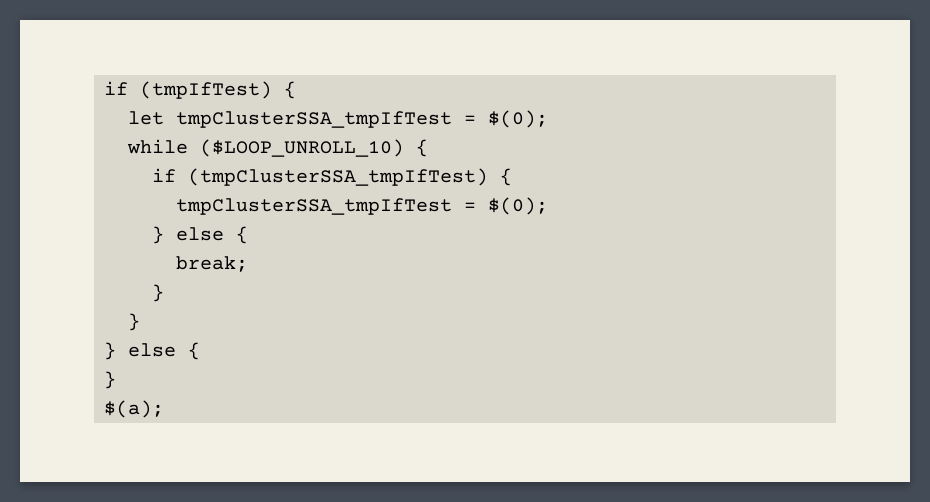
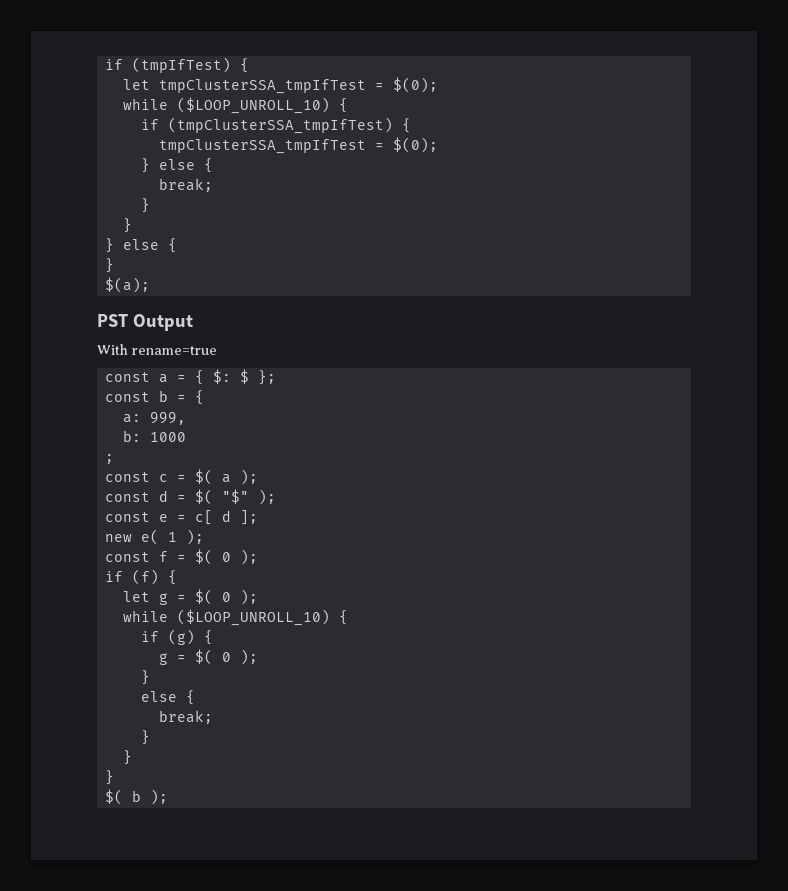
+ PST Output
+ With rename=true
+ const a = { $: $ };
+ const b = {
+ a: 999,
+ b: 1000
+ ;
+ const c = $( a );
+ const d = $( "$" );
+ const e = c[ d ];
+ new e( 1 );
+ const f = $( 0 );
+ if (f) {
+ let g = $( 0 );
+ while ($LOOP_UNROLL_10) {
+ if (g) {
+ g = $( 0 );
+ }
+ else {
+ break;
+ }
+ }
+ }
+ $( b );

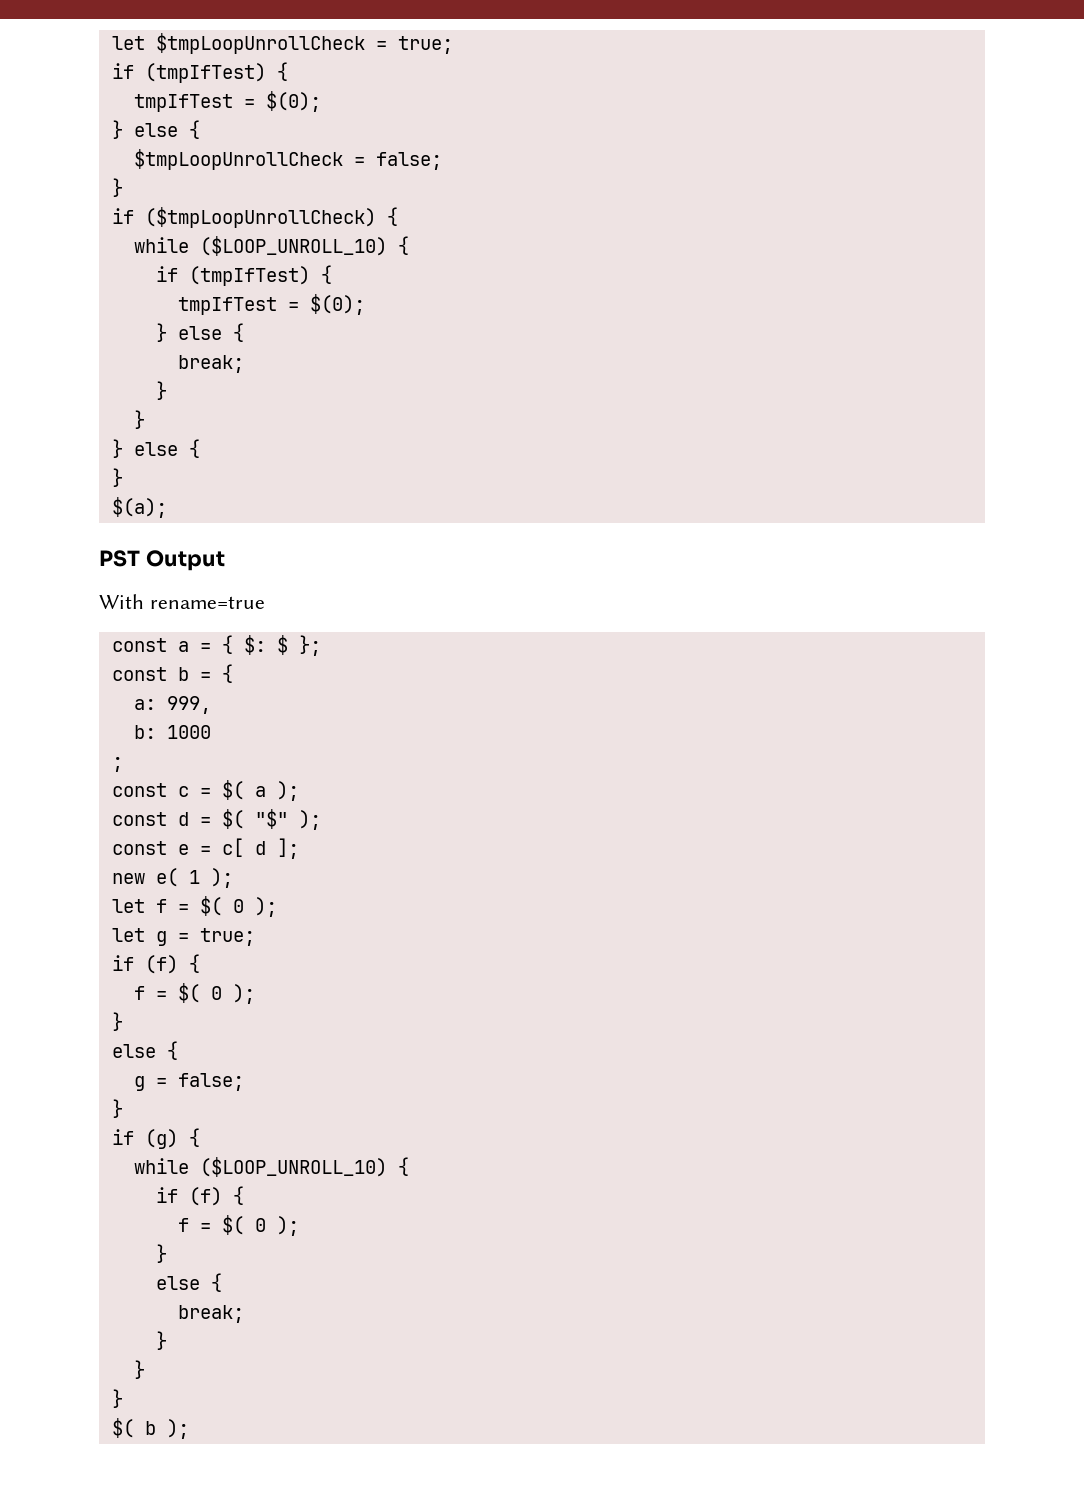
+ let $tmpLoopUnrollCheck = true;
  if (tmpIfTest) {
- let tmpClusterSSA_tmpIfTest = $(0);
+ tmpIfTest = $(0);
+ } else {
+ $tmpLoopUnrollCheck = false;
+ }
+ if ($tmpLoopUnrollCheck) {
  while ($LOOP_UNROLL_10) {
- if (tmpClusterSSA_tmpIfTest) {
- tmpClusterSSA_tmpIfTest = $(0);
+ if (tmpIfTest) {
+ tmpIfTest = $(0);
- const f = $( 0 );
+ let f = $( 0 );
+ let g = true;
  if (f) {
- let g = $( 0 );
+ f = $( 0 );
+ }
+ else {
+ g = false;
+ }
+ if (g) {
  while ($LOOP_UNROLL_10) {
- if (g) {
- g = $( 0 );
+ if (f) {
+ f = $( 0 );

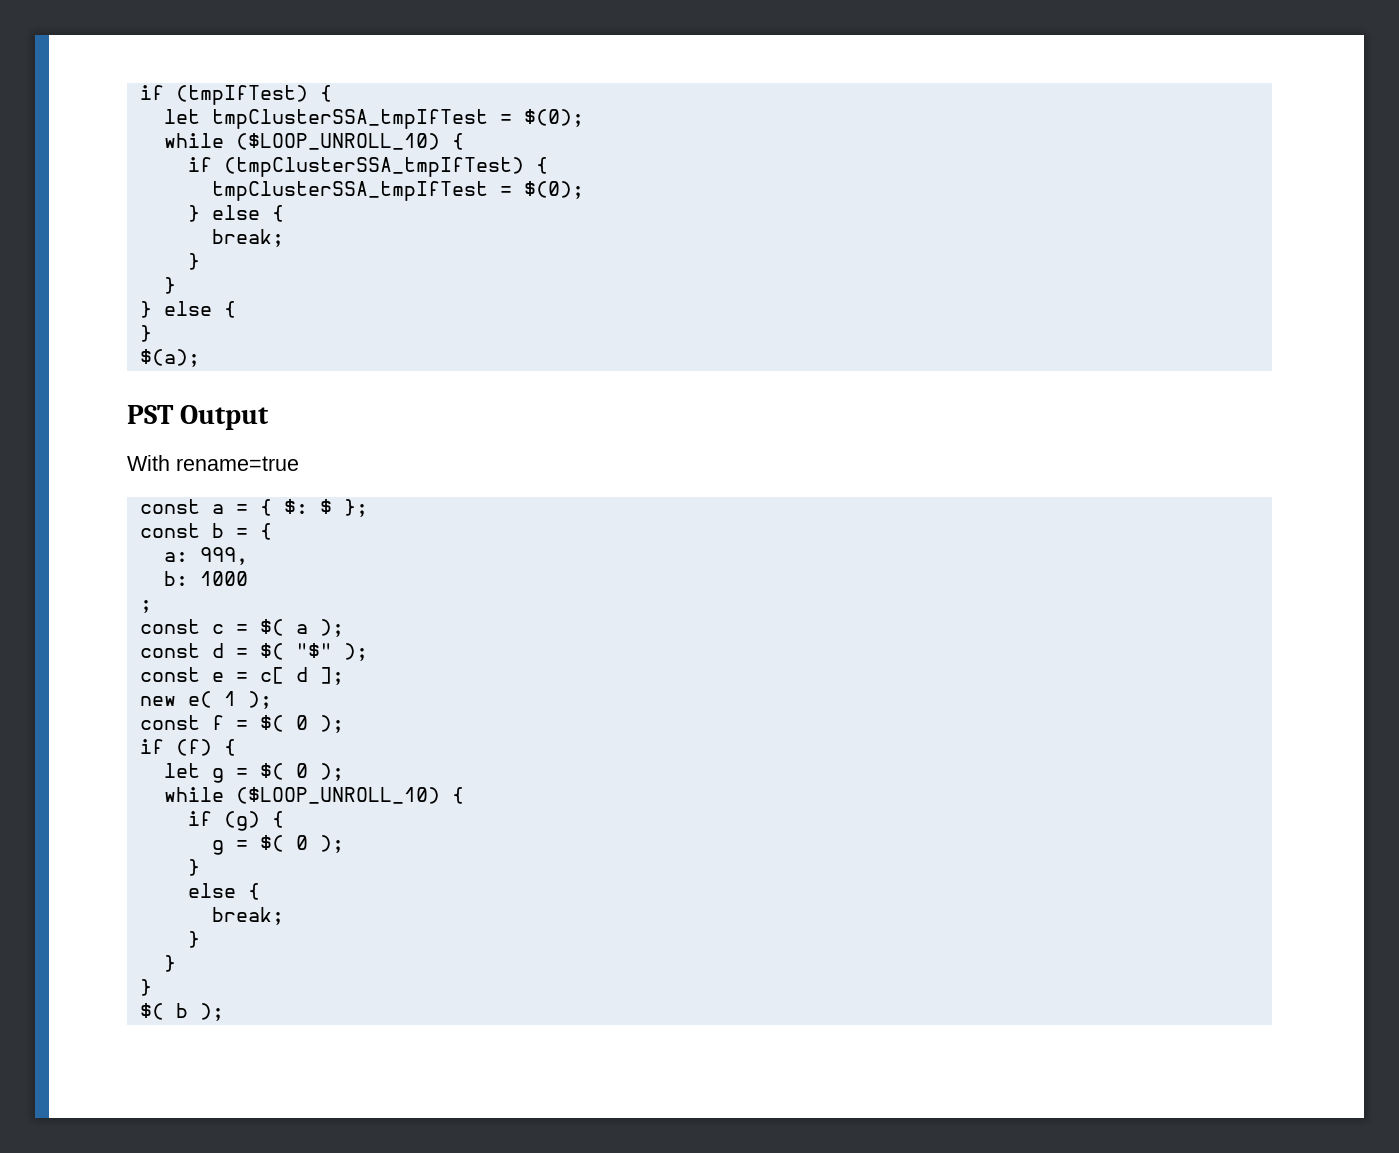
- let $tmpLoopUnrollCheck = true;
  if (tmpIfTest) {
- tmpIfTest = $(0);
- } else {
- $tmpLoopUnrollCheck = false;
- }
- if ($tmpLoopUnrollCheck) {
+ let tmpClusterSSA_tmpIfTest = $(0);
  while ($LOOP_UNROLL_10) {
- if (tmpIfTest) {
- tmpIfTest = $(0);
+ if (tmpClusterSSA_tmpIfTest) {
+ tmpClusterSSA_tmpIfTest = $(0);
- let f = $( 0 );
- let g = true;
+ const f = $( 0 );
  if (f) {
- f = $( 0 );
- }
- else {
- g = false;
- }
+ let g = $( 0 );
+ while ($LOOP_UNROLL_10) {
  if (g) {
- while ($LOOP_UNROLL_10) {
- if (f) {
- f = $( 0 );
+ g = $( 0 );

